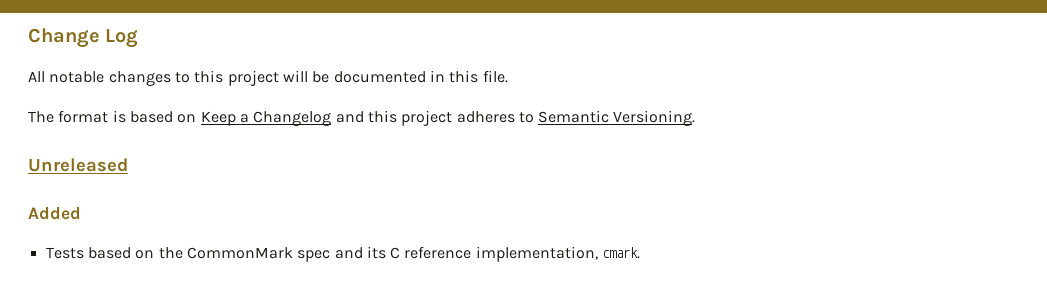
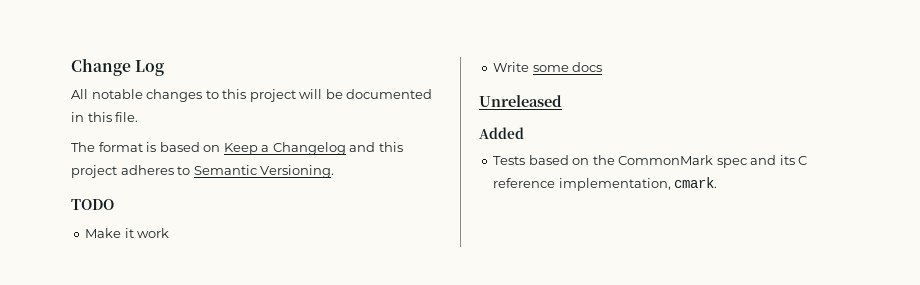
+ TODO
+ Make it work
+ Write some docs

